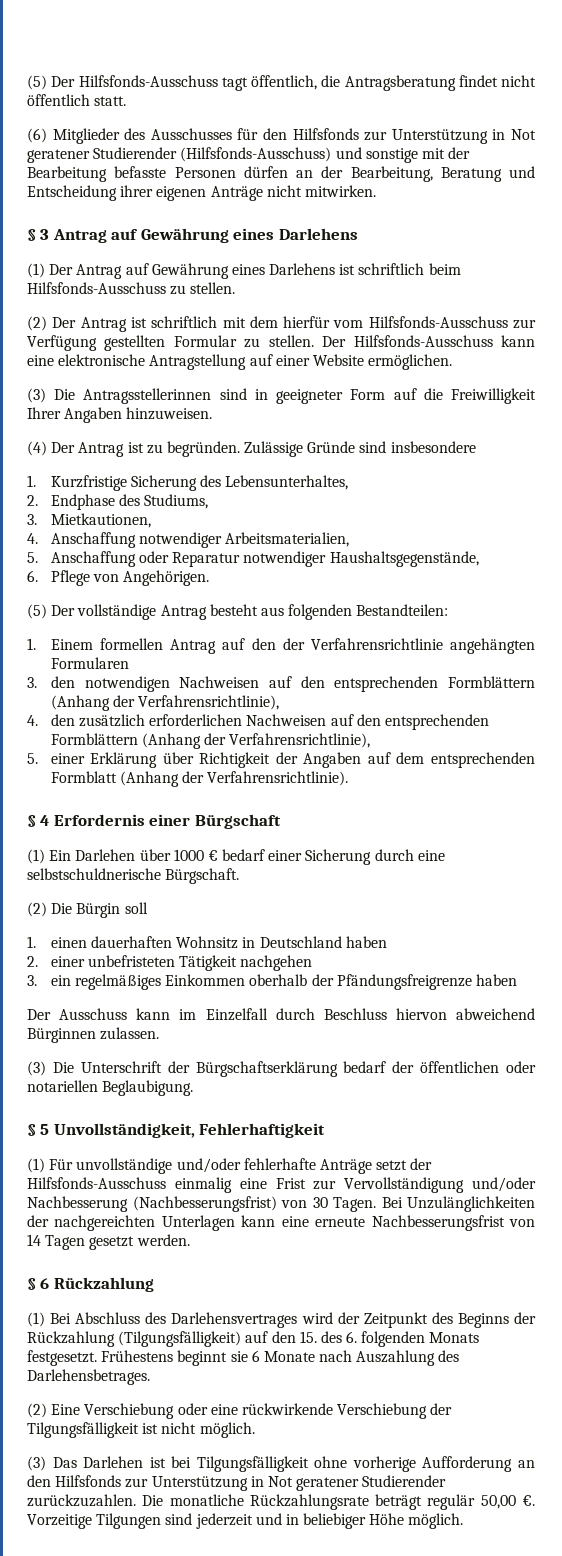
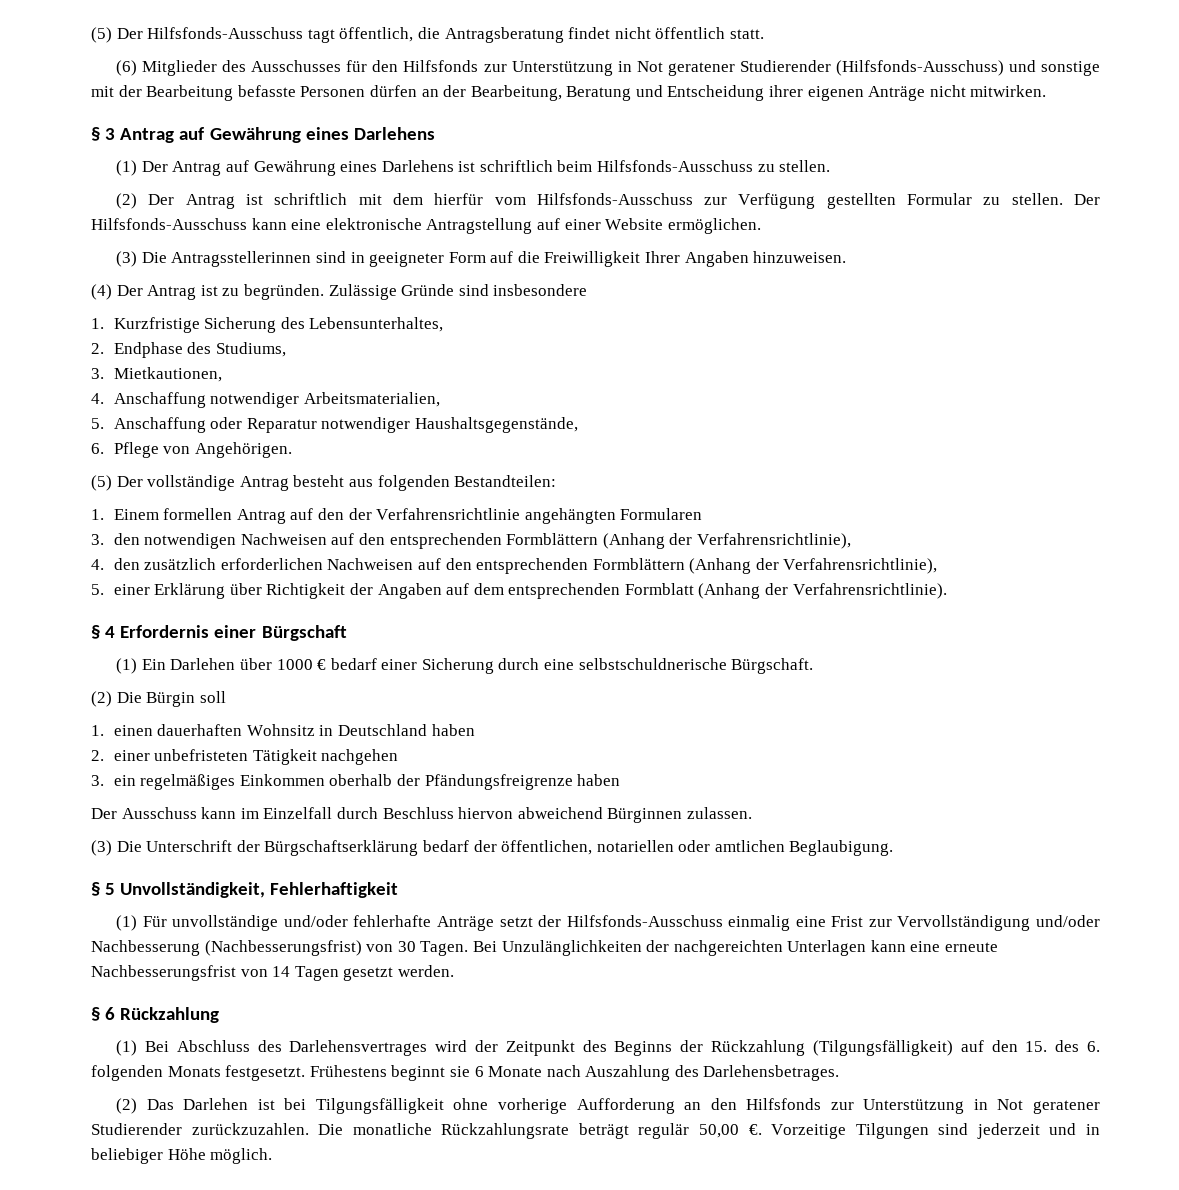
- (3) Die Unterschrift der Bürgschaftserklärung bedarf der öffentlichen oder notariellen Beglaubigung.
+ (3) Die Unterschrift der Bürgschaftserklärung bedarf der öffentlichen, notariellen oder amtlichen Beglaubigung.
- (2) Eine Verschiebung oder eine rückwirkende Verschiebung der Tilgungsfälligkeit ist nicht möglich.
- (3) Das Darlehen ist bei Tilgungsfälligkeit ohne vorherige Aufforderung an den Hilfsfonds zur Unterstützung in Not geratener Studierender zurückzuzahlen.
+ (2) Das Darlehen ist bei Tilgungsfälligkeit ohne vorherige Aufforderung an den Hilfsfonds zur Unterstützung in Not geratener Studierender zurückzuzahlen.

